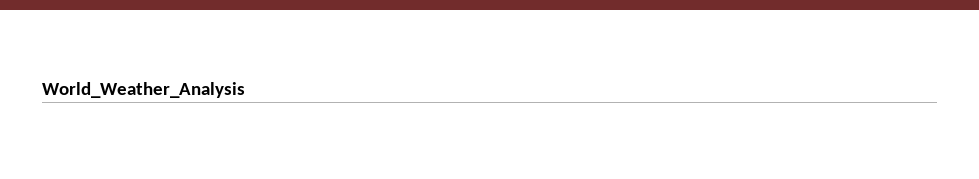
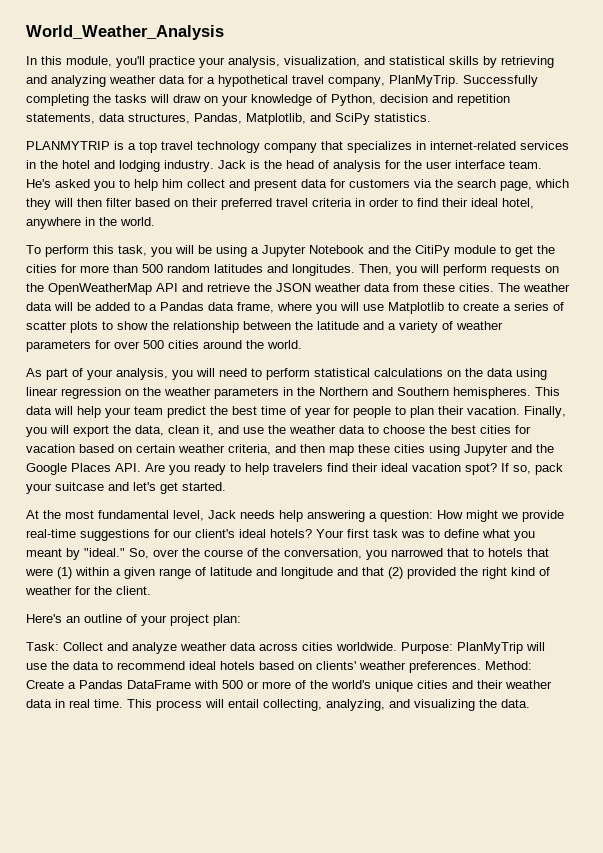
+ In this module, you'll practice your analysis, visualization, and statistical skills by retrieving and analyzing weather data for a hypothetical travel company, PlanMyTrip. Successfully completing the tasks will draw on your knowledge of Python, decision and repetition statements, data structures, Pandas, Matplotlib, and SciPy statistics.
+ PLANMYTRIP is a top travel technology company that specializes in internet-related services in the hotel and lodging industry. Jack is the head of analysis for the user interface team. He's asked you to help him collect and present data for customers via the search page, which they will then filter based on their preferred travel criteria in order to find their ideal hotel, anywhere in the world.
+ To perform this task, you will be using a Jupyter Notebook and the CitiPy module to get the cities for more than 500 random latitudes and longitudes. Then, you will perform requests on the OpenWeatherMap API and retrieve the JSON weather data from these cities. The weather data will be added to a Pandas data frame, where you will use Matplotlib to create a series of scatter plots to show the relationship between the latitude and a variety of weather parameters for over 500 cities around the world.
+ As part of your analysis, you will need to perform statistical calculations on the data using linear regression on the weather parameters in the Northern and Southern hemispheres. This data will help your team predict the best time of year for people to plan their vacation. Finally, you will export the data, clean it, and use the weather data to choose the best cities for vacation based on certain weather criteria, and then map these cities using Jupyter and the Google Places API. Are you ready to help travelers find their ideal vacation spot? If so, pack your suitcase and let's get started.
+ At the most fundamental level, Jack needs help answering a question: How might we provide real-time suggestions for our client's ideal hotels? Your first task was to define what you meant by "ideal." So, over the course of the conversation, you narrowed that to hotels that were (1) within a given range of latitude and longitude and that (2) provided the right kind of weather for the client.
+ Here's an outline of your project plan:
+ Task: Collect and analyze weather data across cities worldwide. Purpose: PlanMyTrip will use the data to recommend ideal hotels based on clients' weather preferences. Method: Create a Pandas DataFrame with 500 or more of the world's unique cities and their weather data in real time. This process will entail collecting, analyzing, and visualizing the data.

